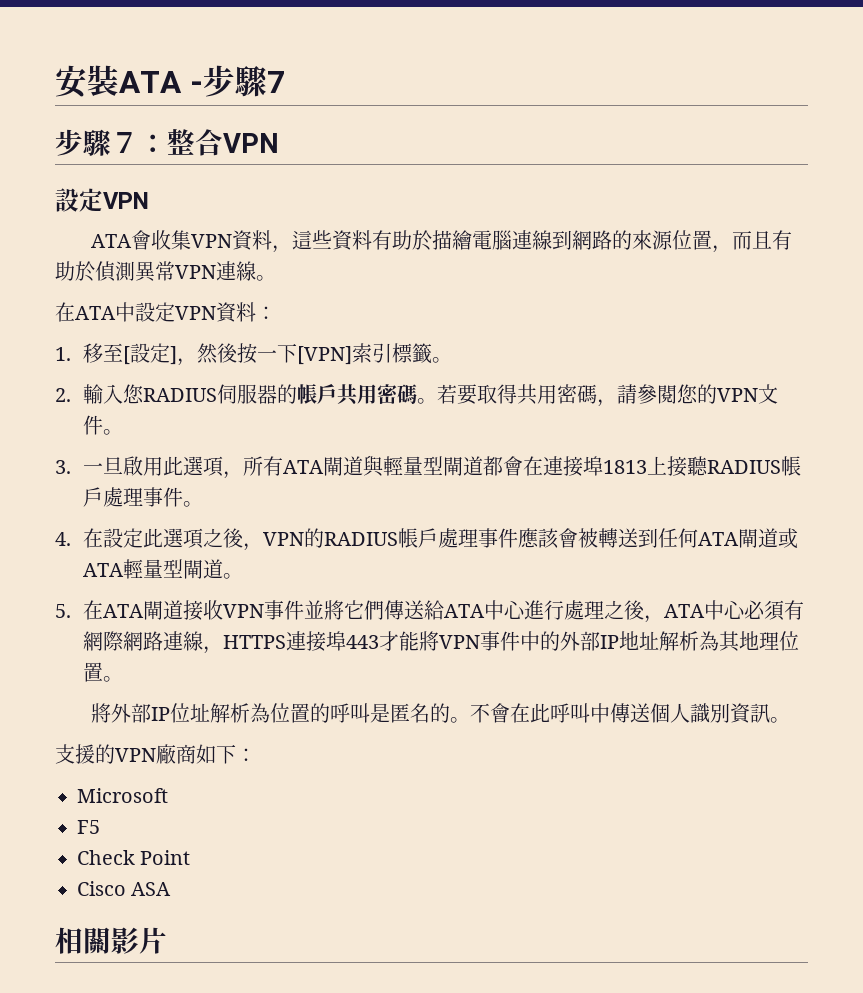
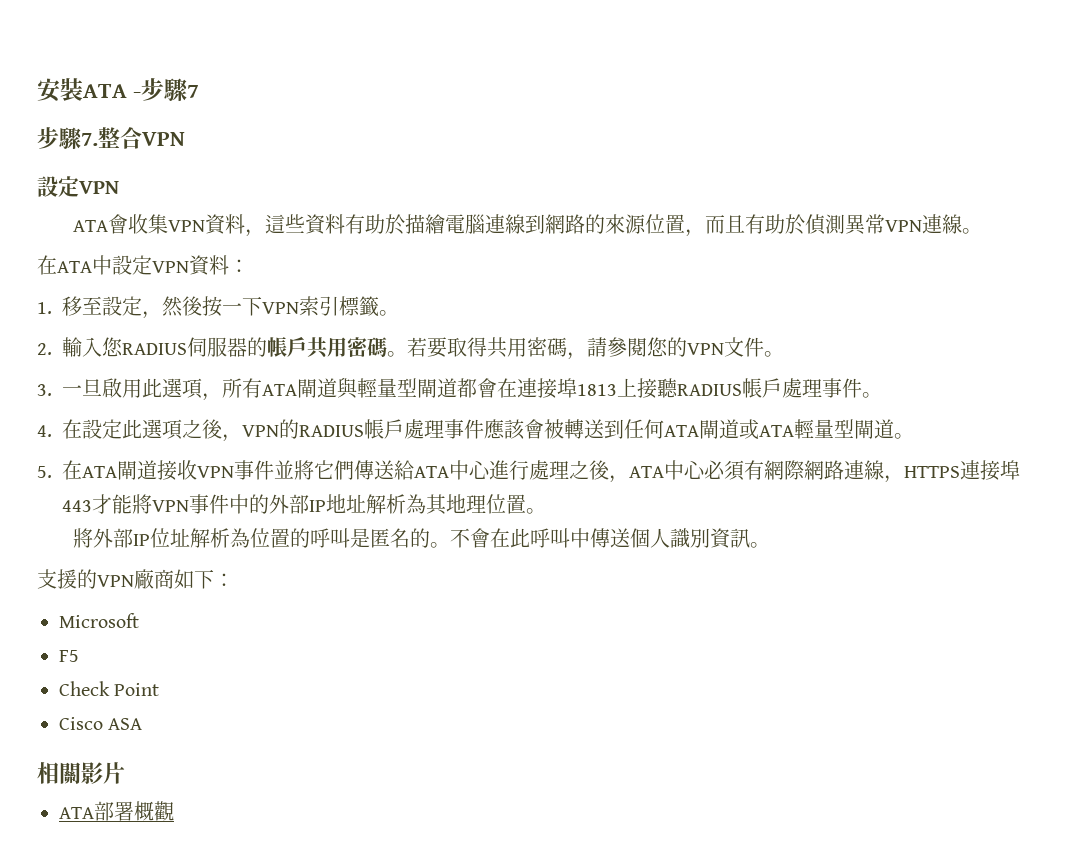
- 步驟７：整合VPN
+ 步驟7.整合VPN
- 1.移至[設定]，然後按一下[VPN]索引標籤。
+ 1.移至設定，然後按一下VPN索引標籤。
+ ATA部署概觀

